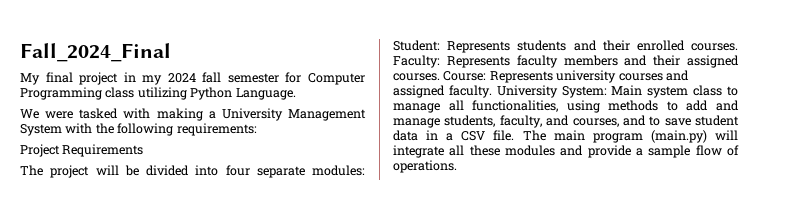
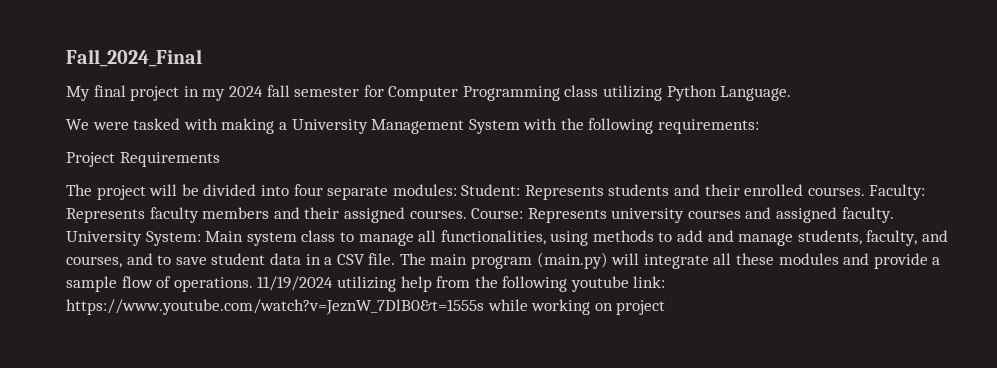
+ 11/19/2024 utilizing help from the following youtube link: https://www.youtube.com/watch?v=JeznW_7DlB0&t=1555s while working on project

